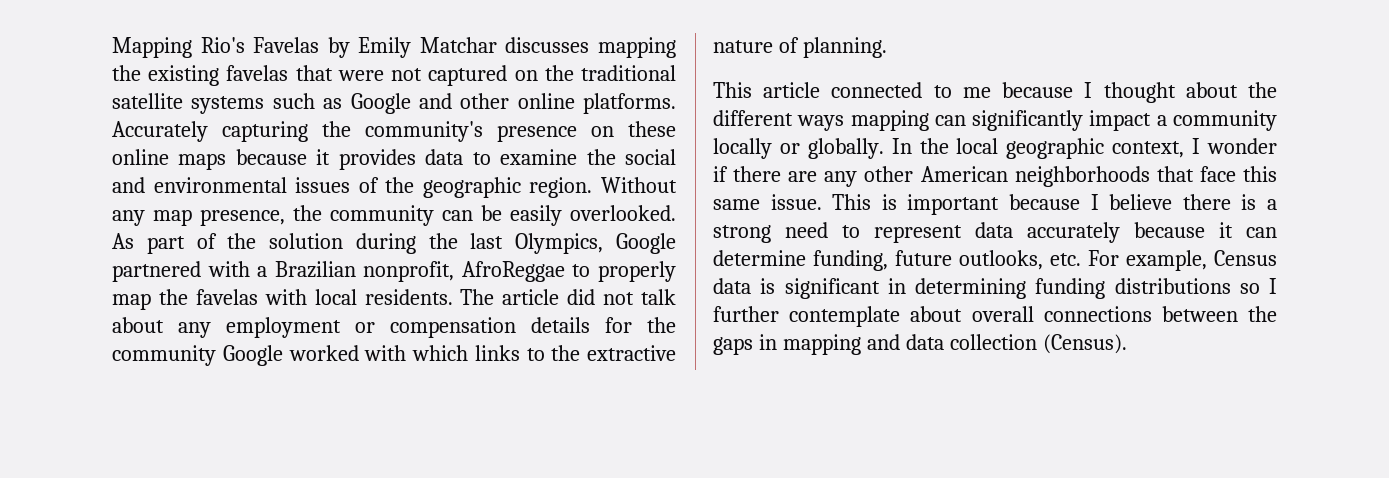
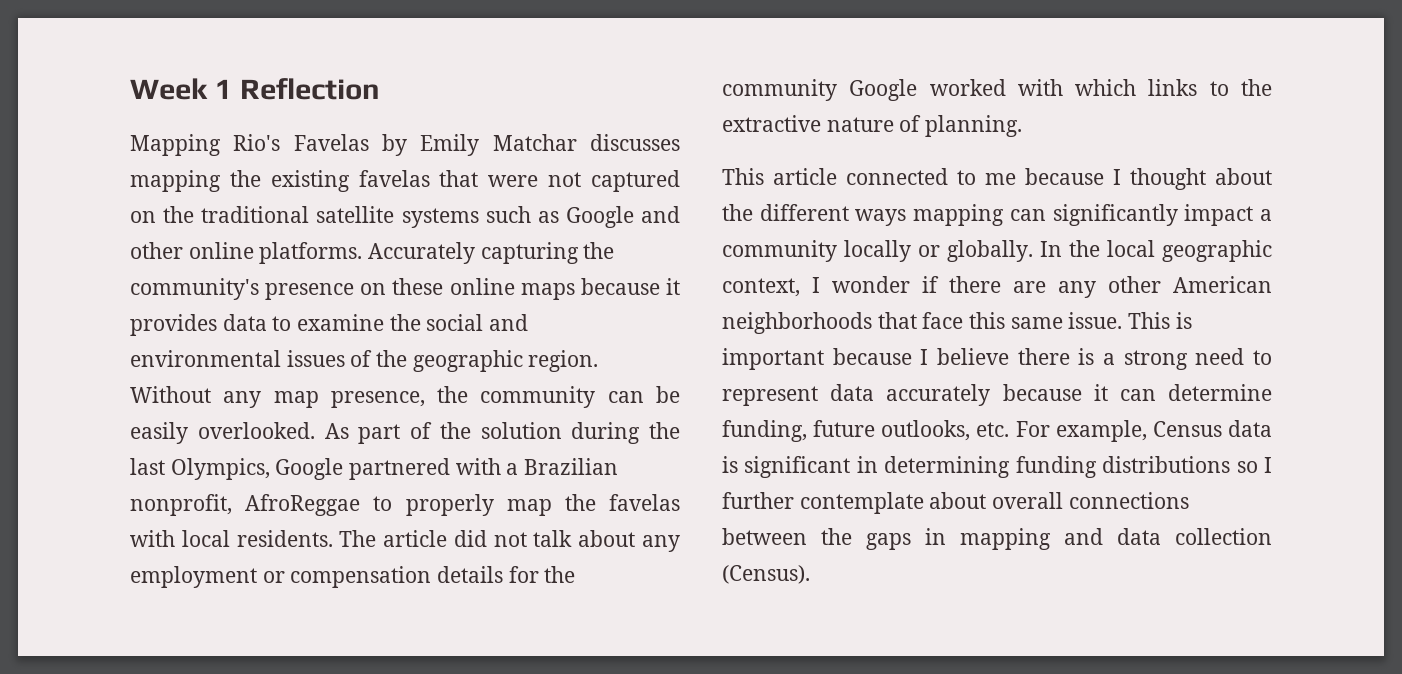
+ Week 1 Reflection

